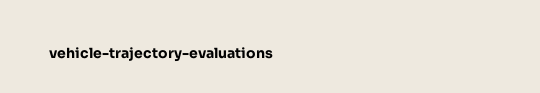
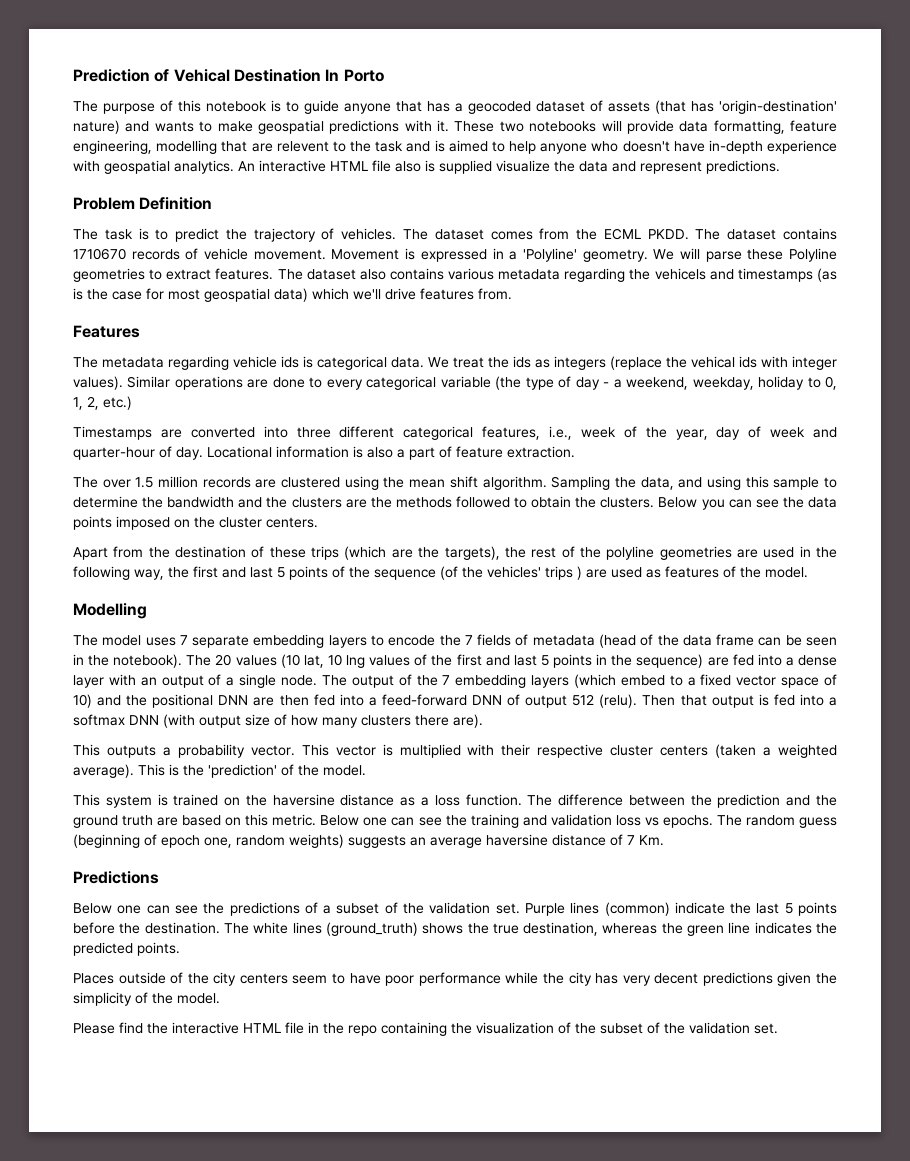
- vehicle-trajectory-evaluations
+ Prediction of Vehical Destination In Porto
+ The purpose of this notebook is to guide anyone that has a geocoded dataset of assets (that has 'origin-destination' nature) and wants to make geospatial predictions with it. These two notebooks will provide data formatting, feature engineering, modelling that are relevent to the task and is aimed to help anyone who doesn't have in-depth experience with geospatial analytics. An interactive HTML file also is supplied visualize the data and represent predictions.
+ Problem Definition
+ The task is to predict the trajectory of vehicles. The dataset comes from the ECML PKDD. The dataset contains 1710670 records of vehicle movement. Movement is expressed in a 'Polyline' geometry. We will parse these Polyline geometries to extract features. The dataset also contains various metadata regarding the vehicels and timestamps (as is the case for most geospatial data) which we'll drive features from.
+ Features
+ The metadata regarding vehicle ids is categorical data. We treat the ids as integers (replace the vehical ids with integer values). Similar operations are done to every categorical variable (the type of day - a weekend, weekday, holiday to 0, 1, 2, etc.)
+ Timestamps are converted into three different categorical features, i.e., week of the year, day of week and quarter-hour of day. Locational information is also a part of feature extraction.
+ The over 1.5 million records are clustered using the mean shift algorithm. Sampling the data, and using this sample to determine the bandwidth and the clusters are the methods followed to obtain the clusters. Below you can see the data points imposed on the cluster centers.
+ Apart from the destination of these trips (which are the targets), the rest of the polyline geometries are used in the following way, the first and last 5 points of the sequence (of the vehicles' trips ) are used as features of the model.
+ Modelling
+ The model uses 7 separate embedding layers to encode the 7 fields of metadata (head of the data frame can be seen in the notebook). The 20 values (10 lat, 10 lng values of the first and last 5 points in the sequence) are fed into a dense layer with an output of a single node. The output of the 7 embedding layers (which embed to a fixed vector space of 10) and the positional DNN are then fed into a feed-forward DNN of output 512 (relu). Then that output is fed into a softmax DNN (with output size of how many clusters there are).
+ This outputs a probability vector. This vector is multiplied with their respective cluster centers (taken a weighted average). This is the 'prediction' of the model.
+ This system is trained on the haversine distance as a loss function. The difference between the prediction and the ground truth are based on this metric. Below one can see the training and validation loss vs epochs. The random guess (beginning of epoch one, random weights) suggests an average haversine distance of 7 Km.
+ Predictions
+ Below one can see the predictions of a subset of the validation set. Purple lines (common) indicate the last 5 points before the destination. The white lines (ground_truth) shows the true destination, whereas the green line indicates the predicted points.
+ Places outside of the city centers seem to have poor performance while the city has very decent predictions given the simplicity of the model.
+ Please find the interactive HTML file in the repo containing the visualization of the subset of the validation set.

